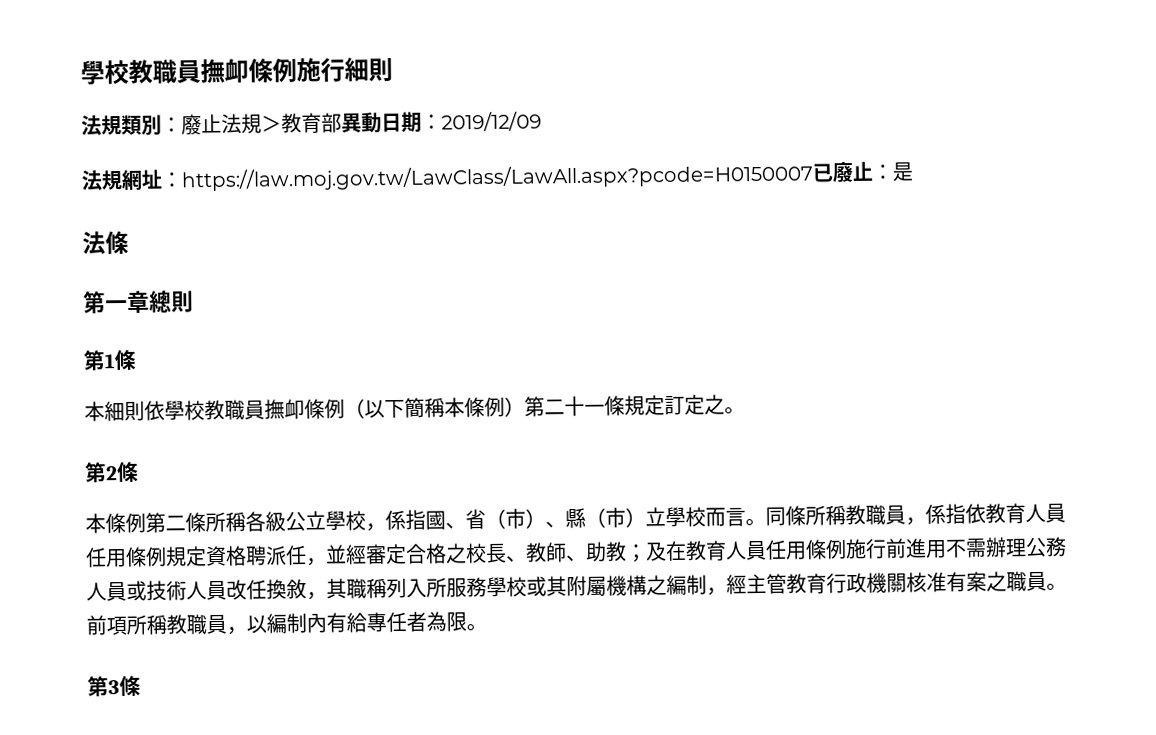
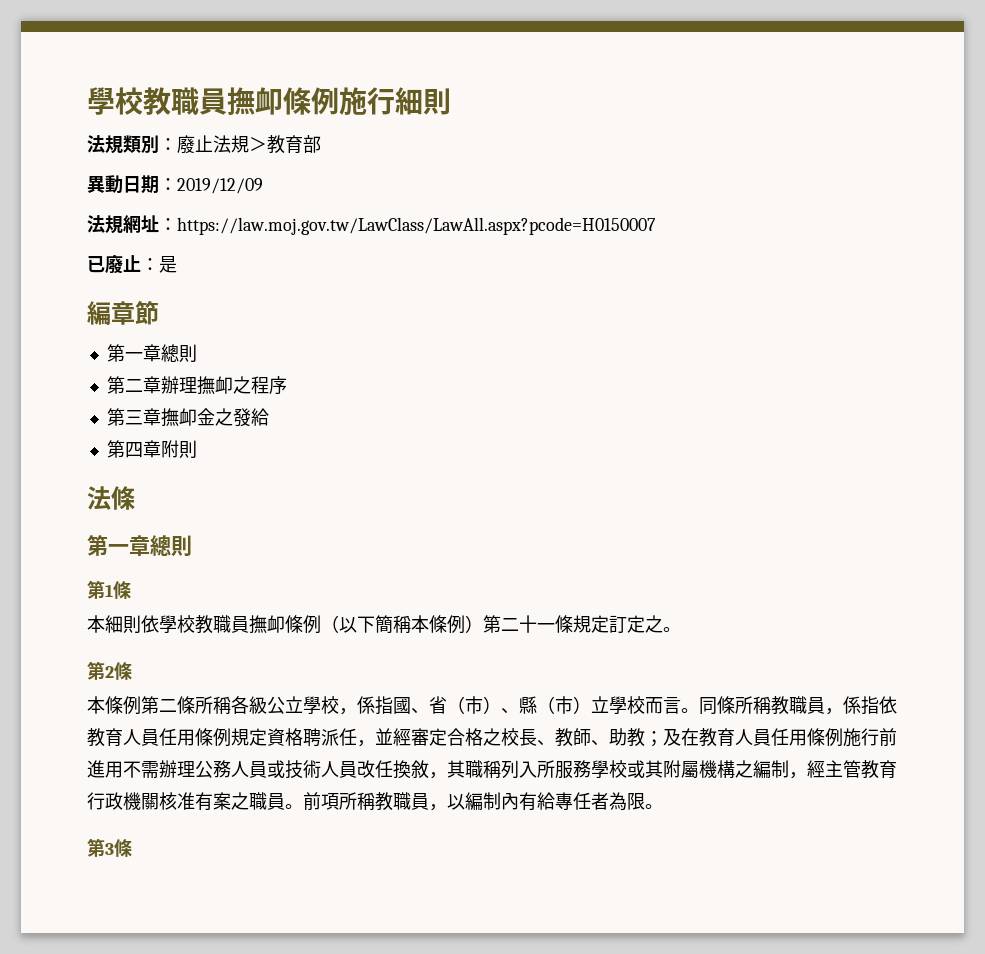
- 法規類別：廢止法規＞教育部異動日期：2019/12/09
+ 法規類別：廢止法規＞教育部
+ 異動日期：2019/12/09
- 法規網址：https://law.moj.gov.tw/LawClass/LawAll.aspx?pcode=H0150007已廢止：是
+ 法規網址：https://law.moj.gov.tw/LawClass/LawAll.aspx?pcode=H0150007
+ 已廢止：是
+ 編章節
+ 第一章總則
+ 第二章辦理撫卹之程序
+ 第三章撫卹金之發給
+ 第四章附則

